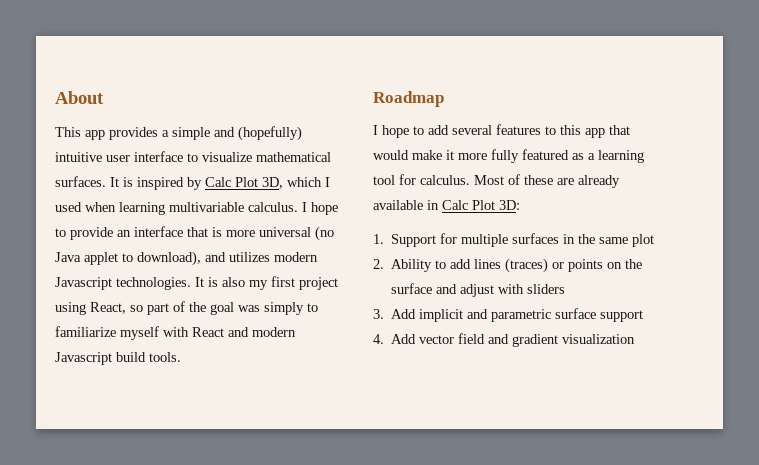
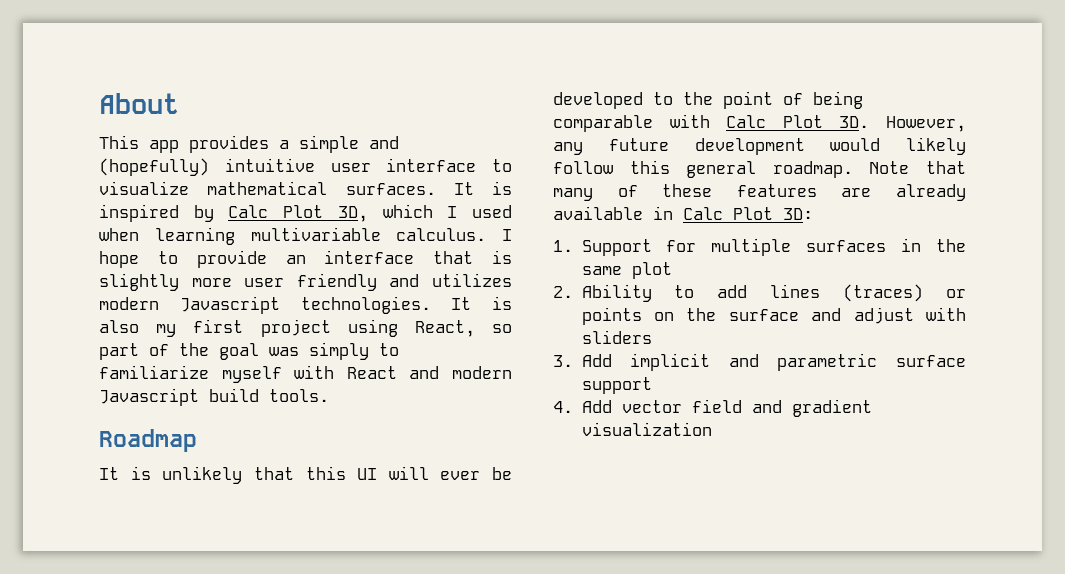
- I hope to provide an interface that is more universal (no Java applet to download), and utilizes modern Javascript technologies.
+ I hope to provide an interface that is slightly more user friendly and utilizes modern Javascript technologies.
- I hope to add several features to this app that would make it more fully featured as a learning tool for calculus. Most of these are already available in Calc Plot 3D:
+ It is unlikely that this UI will ever be developed to the point of being comparable with Calc Plot 3D. However, any future development would likely follow this general roadmap. Note that many of these features are already available in Calc Plot 3D:

